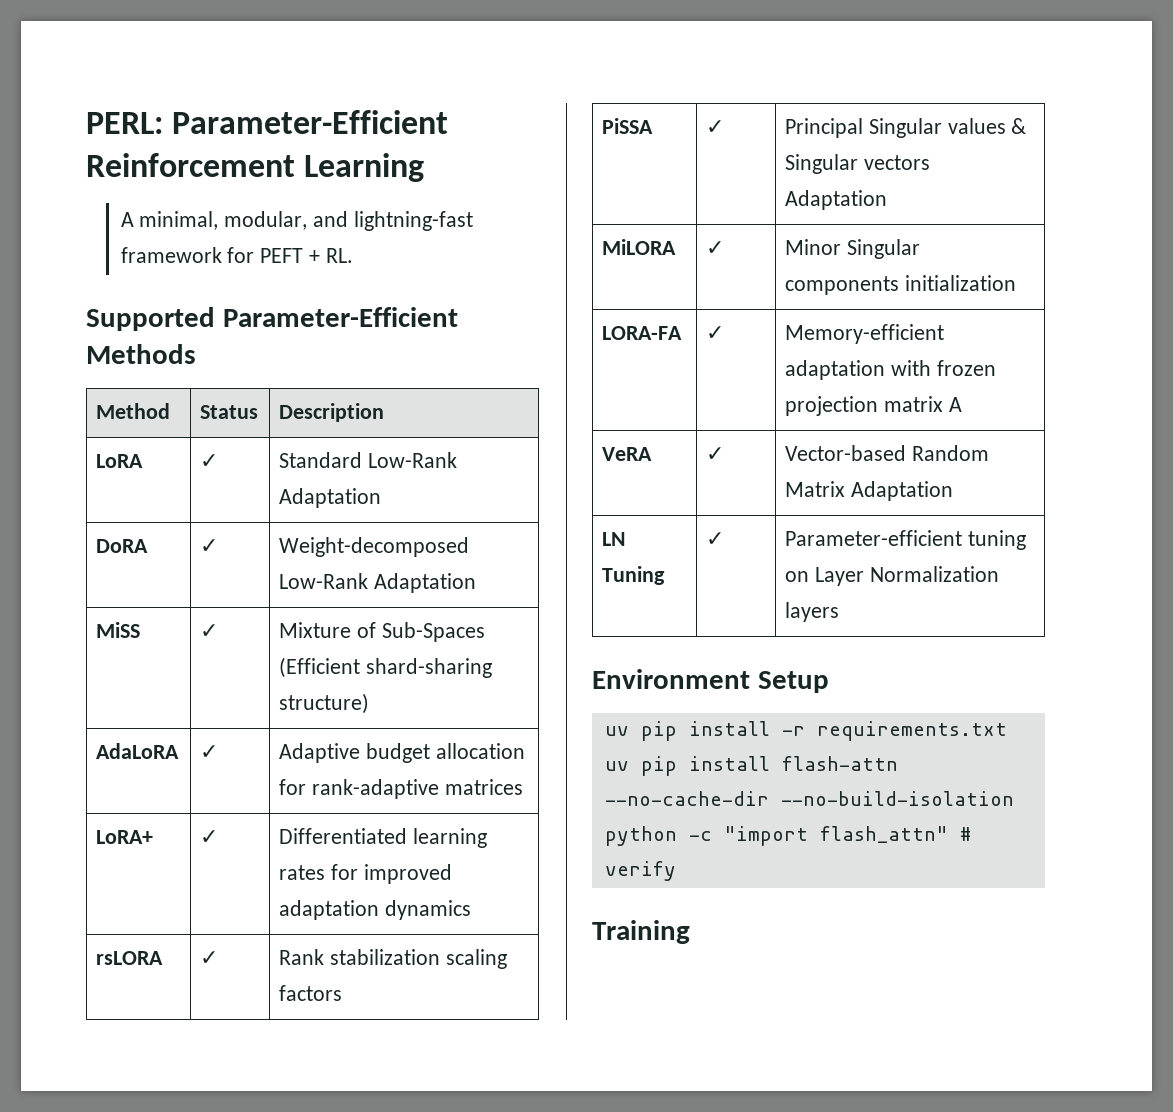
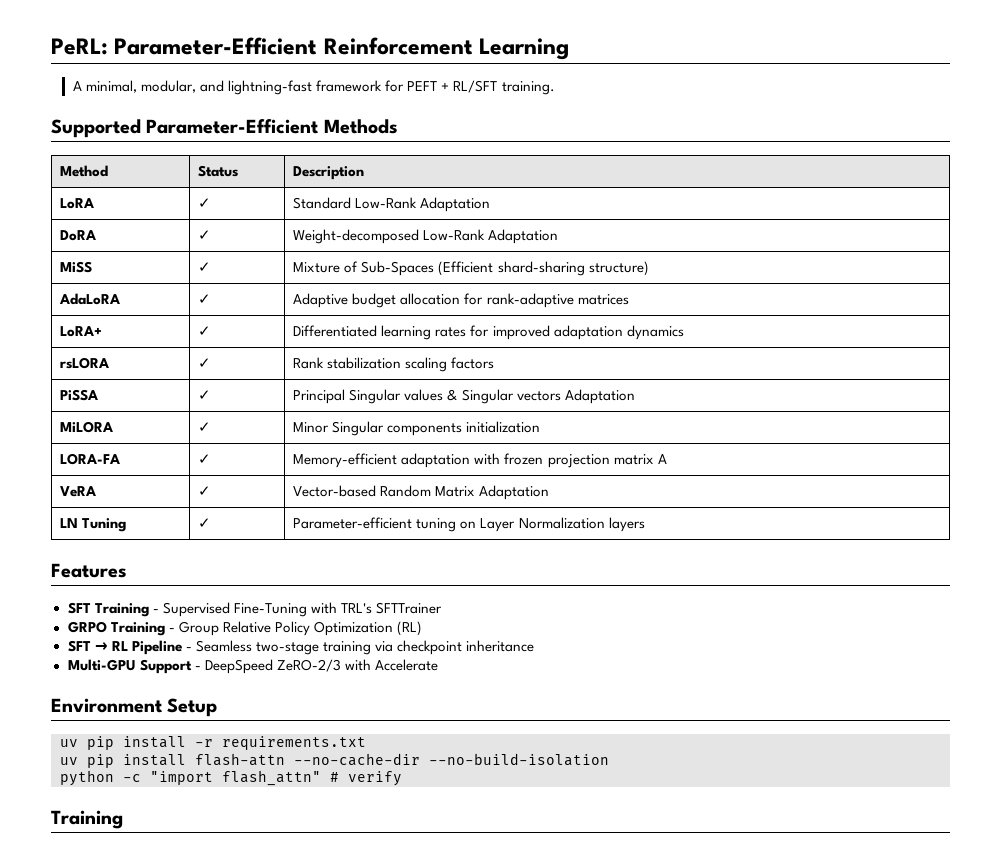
- PERL: Parameter-Efficient Reinforcement Learning
+ PeRL: Parameter-Efficient Reinforcement Learning
- A minimal, modular, and lightning-fast framework for PEFT + RL.
+ A minimal, modular, and lightning-fast framework for PEFT + RL/SFT training.
+ Features
+ SFT Training - Supervised Fine-Tuning with TRL's SFTTrainer
+ GRPO Training - Group Relative Policy Optimization (RL)
+ SFT → RL Pipeline - Seamless two-stage training via checkpoint inheritance
+ Multi-GPU Support - DeepSpeed ZeRO-2/3 with Accelerate

